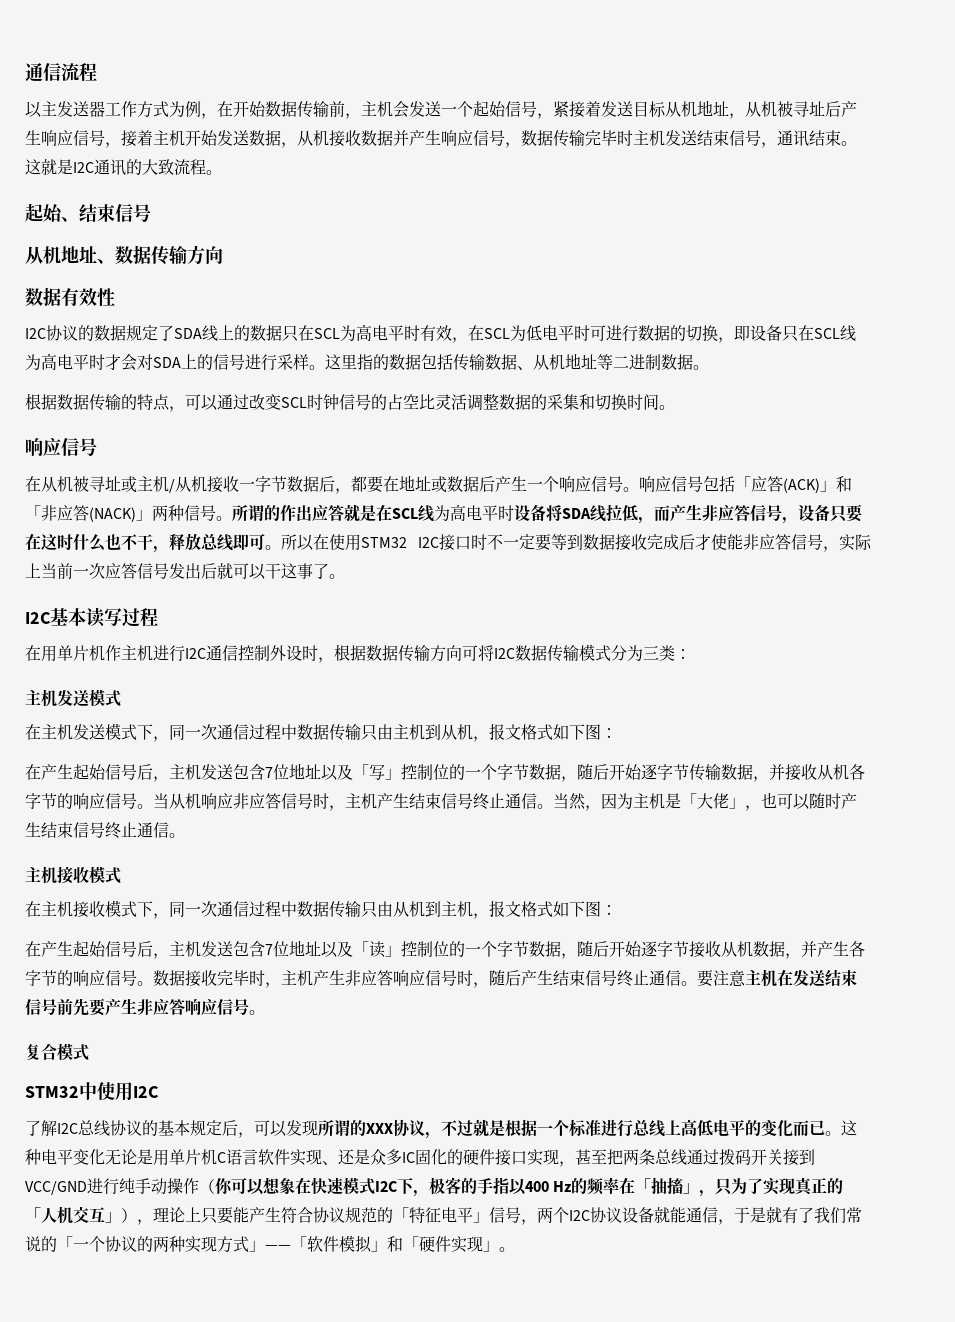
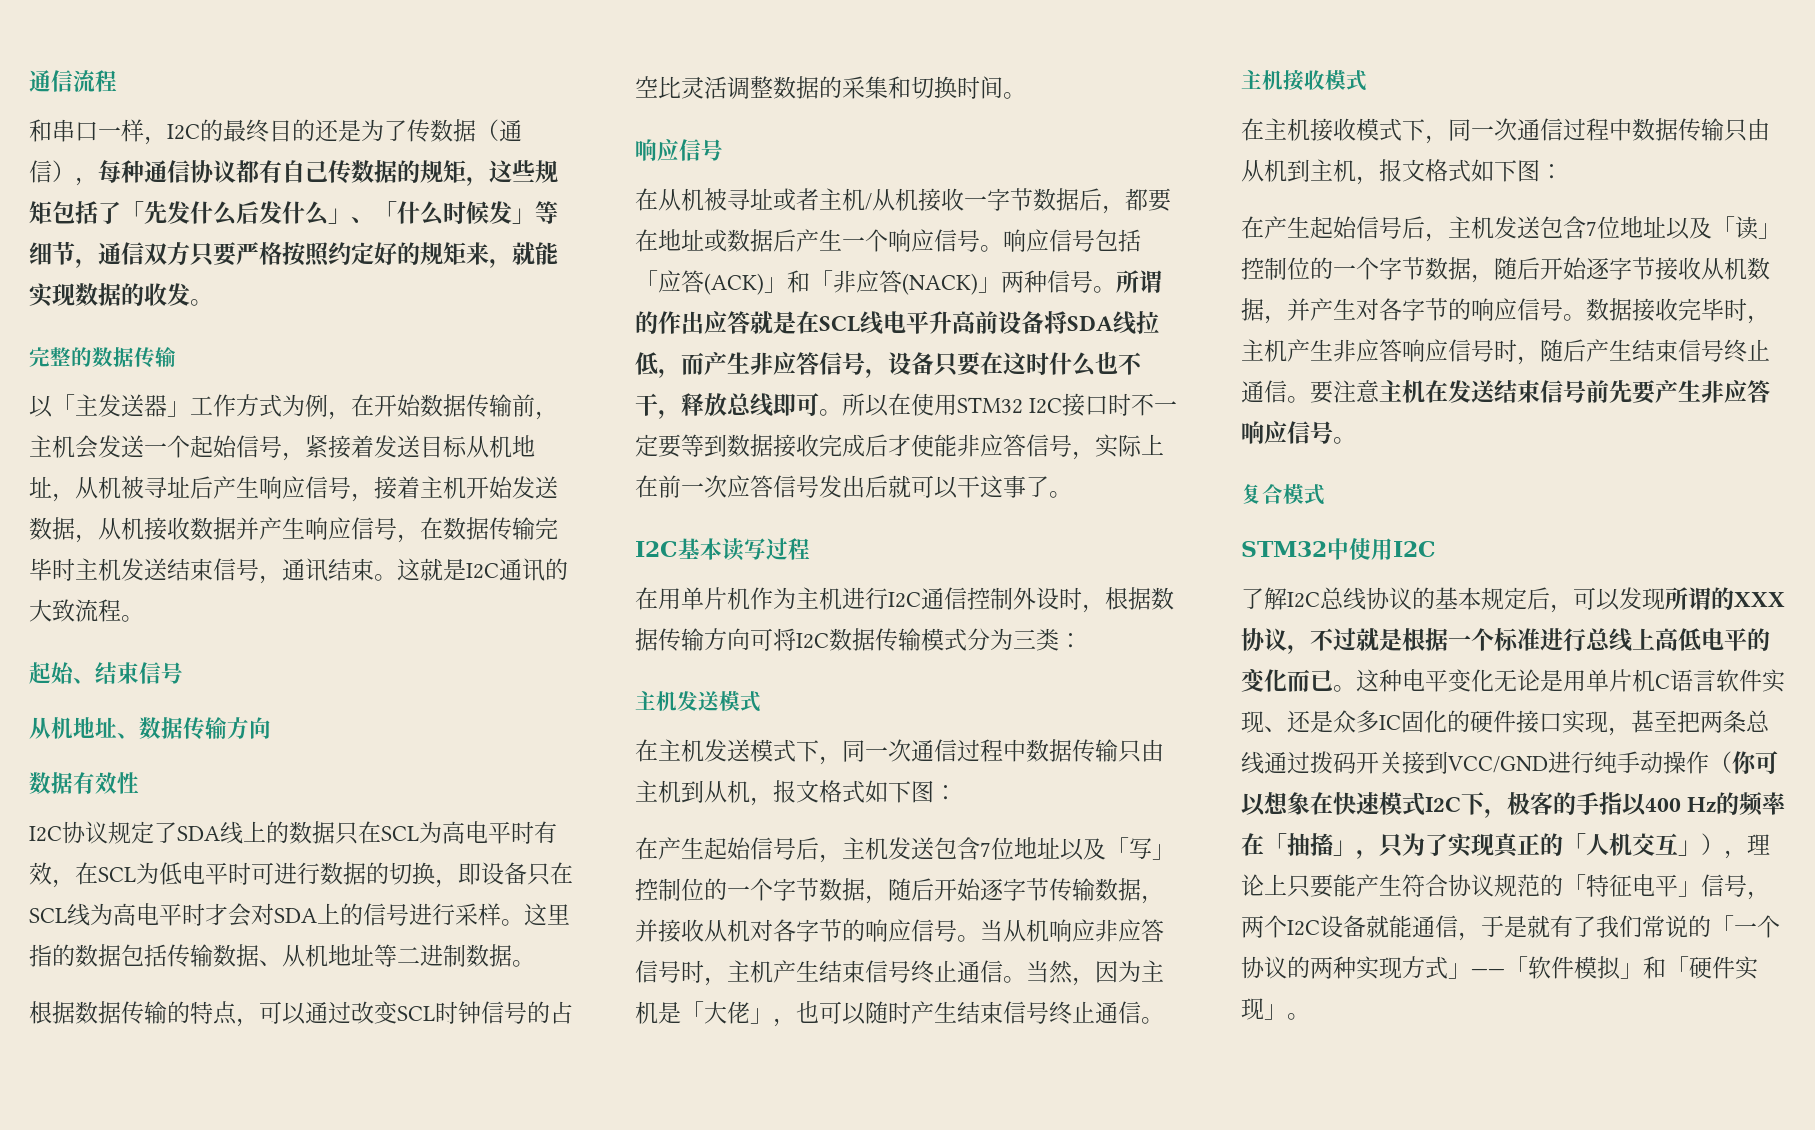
- 以主发送器工作方式为例，在开始数据传输前，主机会发送一个起始信号，紧接着发送目标从机地址，从机被寻址后产生响应信号，接着主机开始发送数据，从机接收数据并产生响应信号，数据传输完毕时主机发送结束信号，通讯结束。
+ 和串口一样，I2C的最终目的还是为了传数据（通信），每种通信协议都有自己传数据的规矩，这些规矩包括了「先发什么后发什么」、「什么时候发」等细节，通信双方只要严格按照约定好的规矩来，就能实现数据的收发。
+ 完整的数据传输
+ 以「主发送器」工作方式为例，在开始数据传输前，主机会发送一个起始信号，紧接着发送目标从机地址，从机被寻址后产生响应信号，接着主机开始发送数据，从机接收数据并产生响应信号，在数据传输完毕时主机发送结束信号，通讯结束。
- I2C协议的数据规定了SDA线上的数据只在SCL为高电平时有效，在SCL为低电平时可进行数据的切换，即设备只在SCL线为高电平时才会对SDA上的信号进行采样。
+ I2C协议规定了SDA线上的数据只在SCL为高电平时有效，在SCL为低电平时可进行数据的切换，即设备只在SCL线为高电平时才会对SDA上的信号进行采样。
- 在从机被寻址或主机/从机接收一字节数据后，都要在地址或数据后产生一个响应信号。
+ 在从机被寻址或者主机/从机接收一字节数据后，都要在地址或数据后产生一个响应信号。
- 所谓的作出应答就是在SCL线为高电平时设备将SDA线拉低，而产生非应答信号，设备只要在这时什么也不干，释放总线即可。
+ 所谓的作出应答就是在SCL线电平升高前设备将SDA线拉低，而产生非应答信号，设备只要在这时什么也不干，释放总线即可。
- 所以在使用STM32 I2C接口时不一定要等到数据接收完成后才使能非应答信号，实际上当前一次应答信号发出后就可以干这事了。
+ 所以在使用STM32 I2C接口时不一定要等到数据接收完成后才使能非应答信号，实际上在前一次应答信号发出后就可以干这事了。
- 在用单片机作主机进行I2C通信控制外设时，根据数据传输方向可将I2C数据传输模式分为三类：
+ 在用单片机作为主机进行I2C通信控制外设时，根据数据传输方向可将I2C数据传输模式分为三类：
- 在产生起始信号后，主机发送包含7位地址以及「写」控制位的一个字节数据，随后开始逐字节传输数据，并接收从机各字节的响应信号。
+ 在产生起始信号后，主机发送包含7位地址以及「写」控制位的一个字节数据，随后开始逐字节传输数据，并接收从机对各字节的响应信号。
- 在产生起始信号后，主机发送包含7位地址以及「读」控制位的一个字节数据，随后开始逐字节接收从机数据，并产生各字节的响应信号。
+ 在产生起始信号后，主机发送包含7位地址以及「读」控制位的一个字节数据，随后开始逐字节接收从机数据，并产生对各字节的响应信号。
- 这种电平变化无论是用单片机C语言软件实现、还是众多IC固化的硬件接口实现，甚至把两条总线通过拨码开关接到VCC/GND进行纯手动操作（你可以想象在快速模式I2C下，极客的手指以400 Hz的频率在「抽搐」，只为了实现真正的「人机交互」），理论上只要能产生符合协议规范的「特征电平」信号，两个I2C协议设备就能通信，于是就有了我们常说的「一个协议的两种实现方式」——「软件模拟」和「硬件实现」。
+ 这种电平变化无论是用单片机C语言软件实现、还是众多IC固化的硬件接口实现，甚至把两条总线通过拨码开关接到VCC/GND进行纯手动操作（你可以想象在快速模式I2C下，极客的手指以400 Hz的频率在「抽搐」，只为了实现真正的「人机交互」），理论上只要能产生符合协议规范的「特征电平」信号，两个I2C设备就能通信，于是就有了我们常说的「一个协议的两种实现方式」——「软件模拟」和「硬件实现」。

